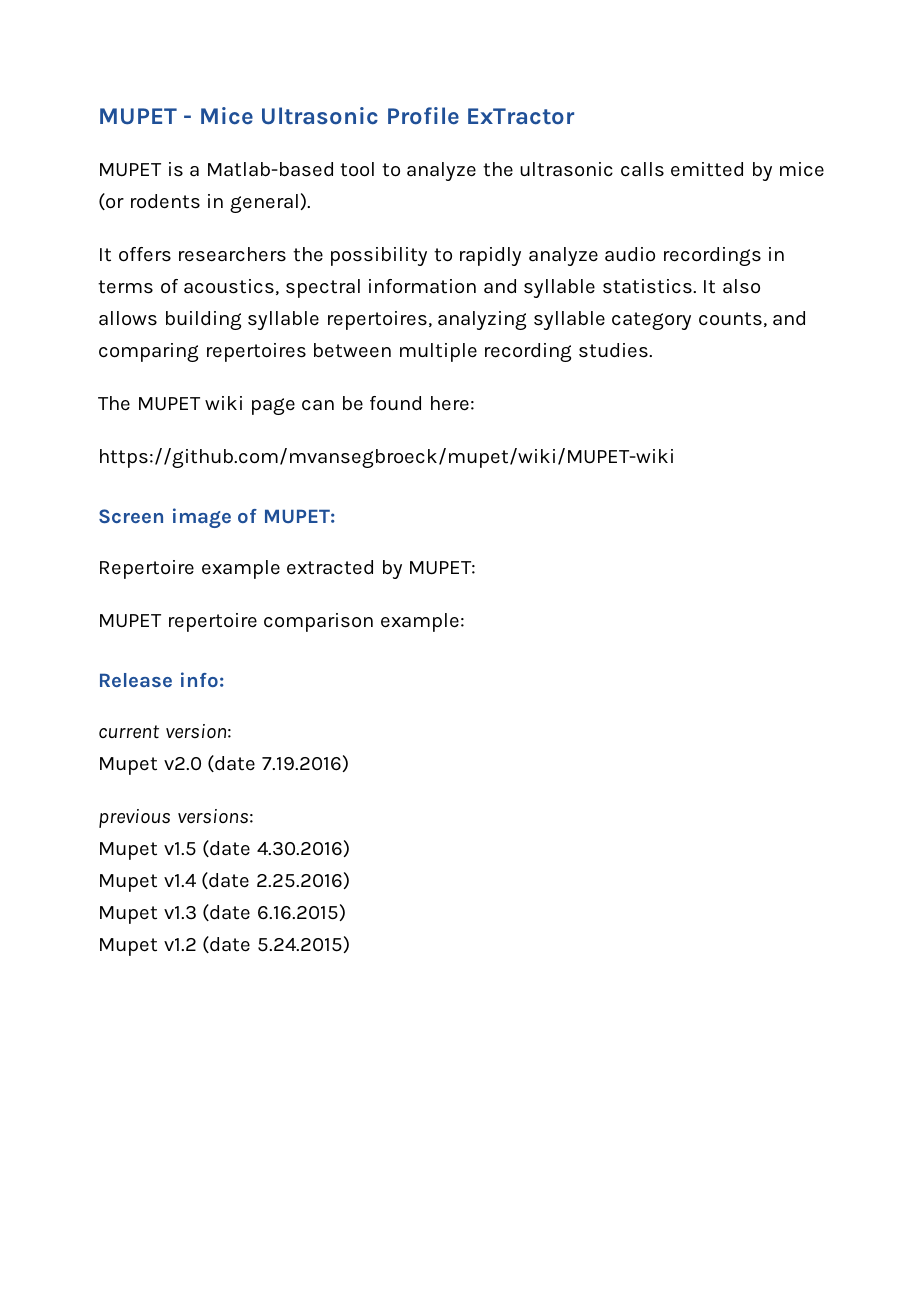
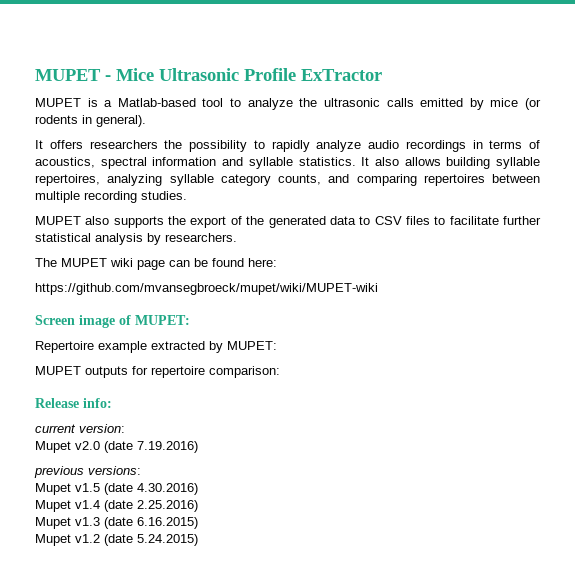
+ MUPET also supports the export of the generated data to CSV files to facilitate further statistical analysis by researchers.
- MUPET repertoire comparison example:
+ MUPET outputs for repertoire comparison:

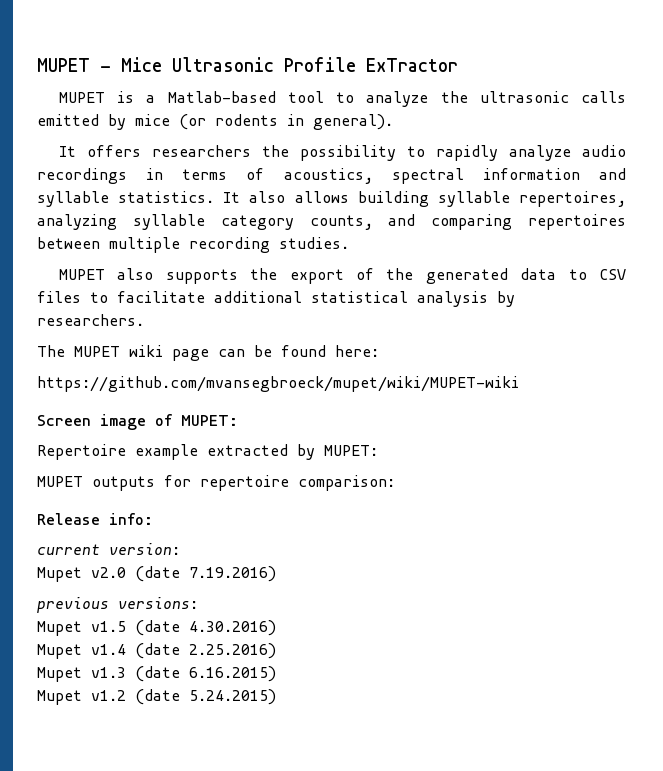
- MUPET also supports the export of the generated data to CSV files to facilitate further statistical analysis by researchers.
+ MUPET also supports the export of the generated data to CSV files to facilitate additional statistical analysis by researchers.

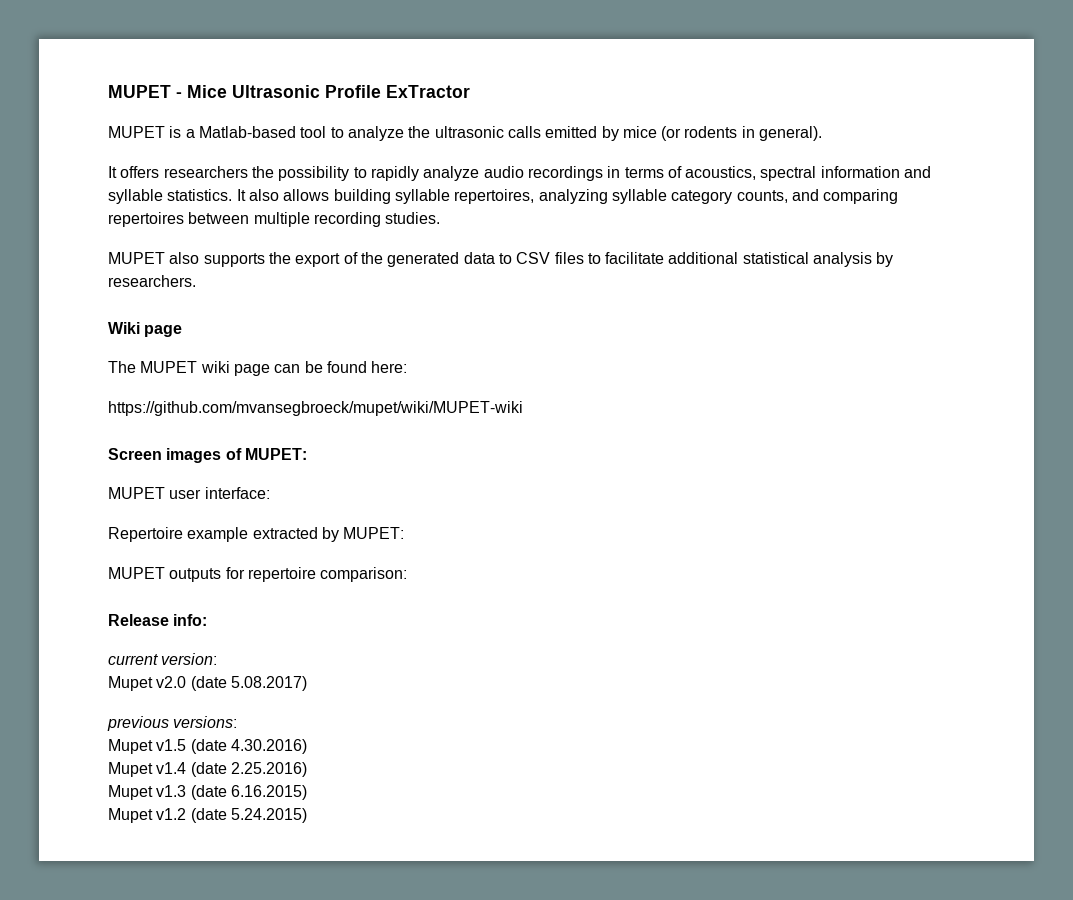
+ Wiki page
- Screen image of MUPET:
+ Screen images of MUPET:
+ MUPET user interface:
- Mupet v2.0 (date 7.19.2016)
+ Mupet v2.0 (date 5.08.2017)

